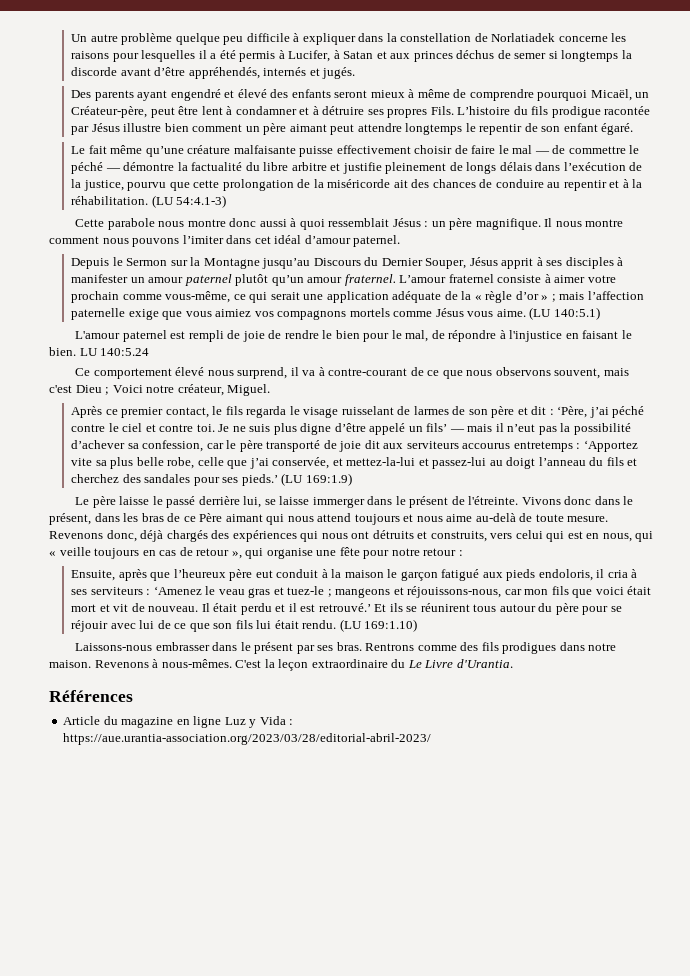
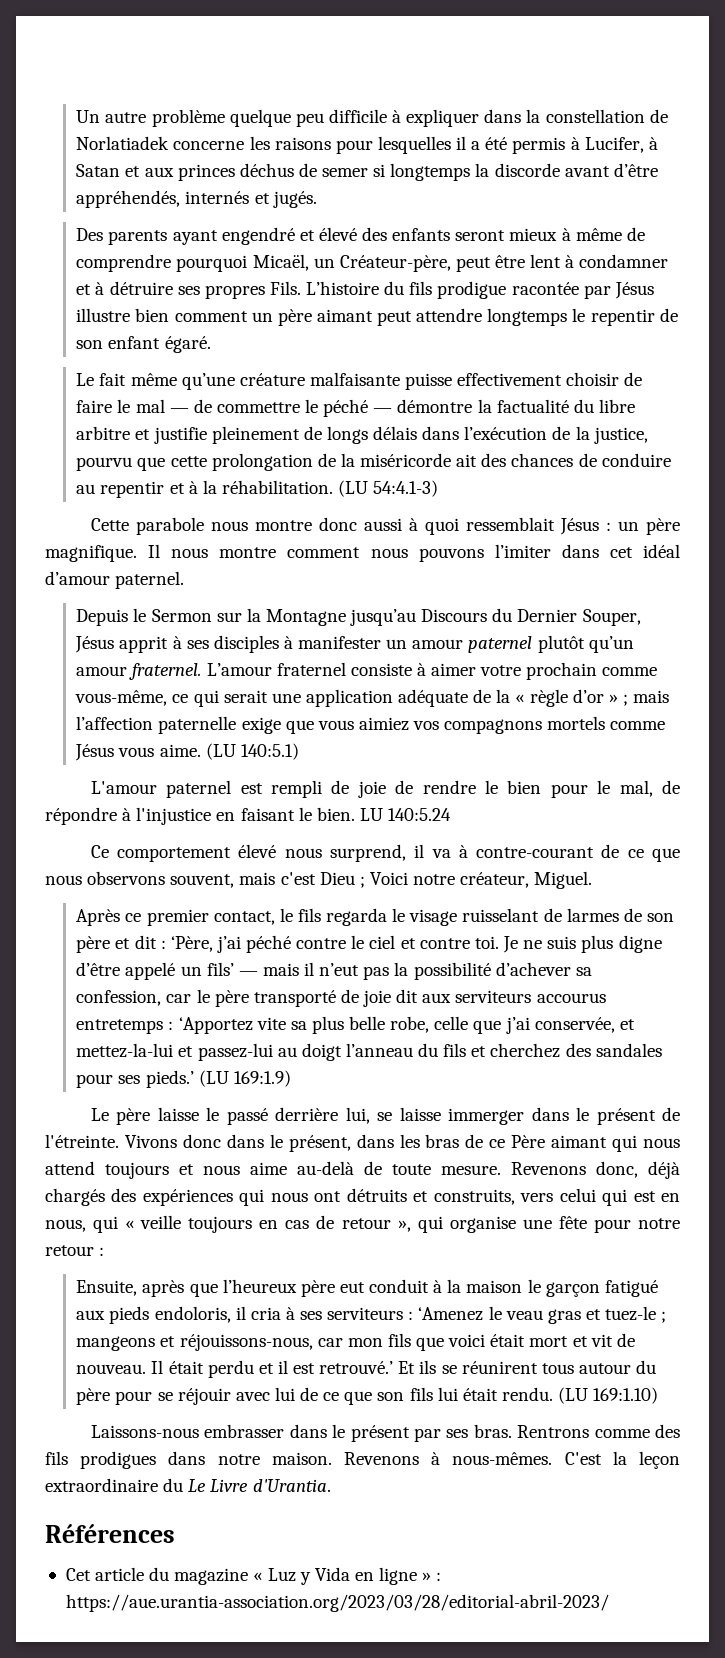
- Article du magazine en ligne Luz y Vida : https://aue.urantia-association.org/2023/03/28/editorial-abril-2023/
+ Cet article du magazine « Luz y Vida en ligne » : https://aue.urantia-association.org/2023/03/28/editorial-abril-2023/

